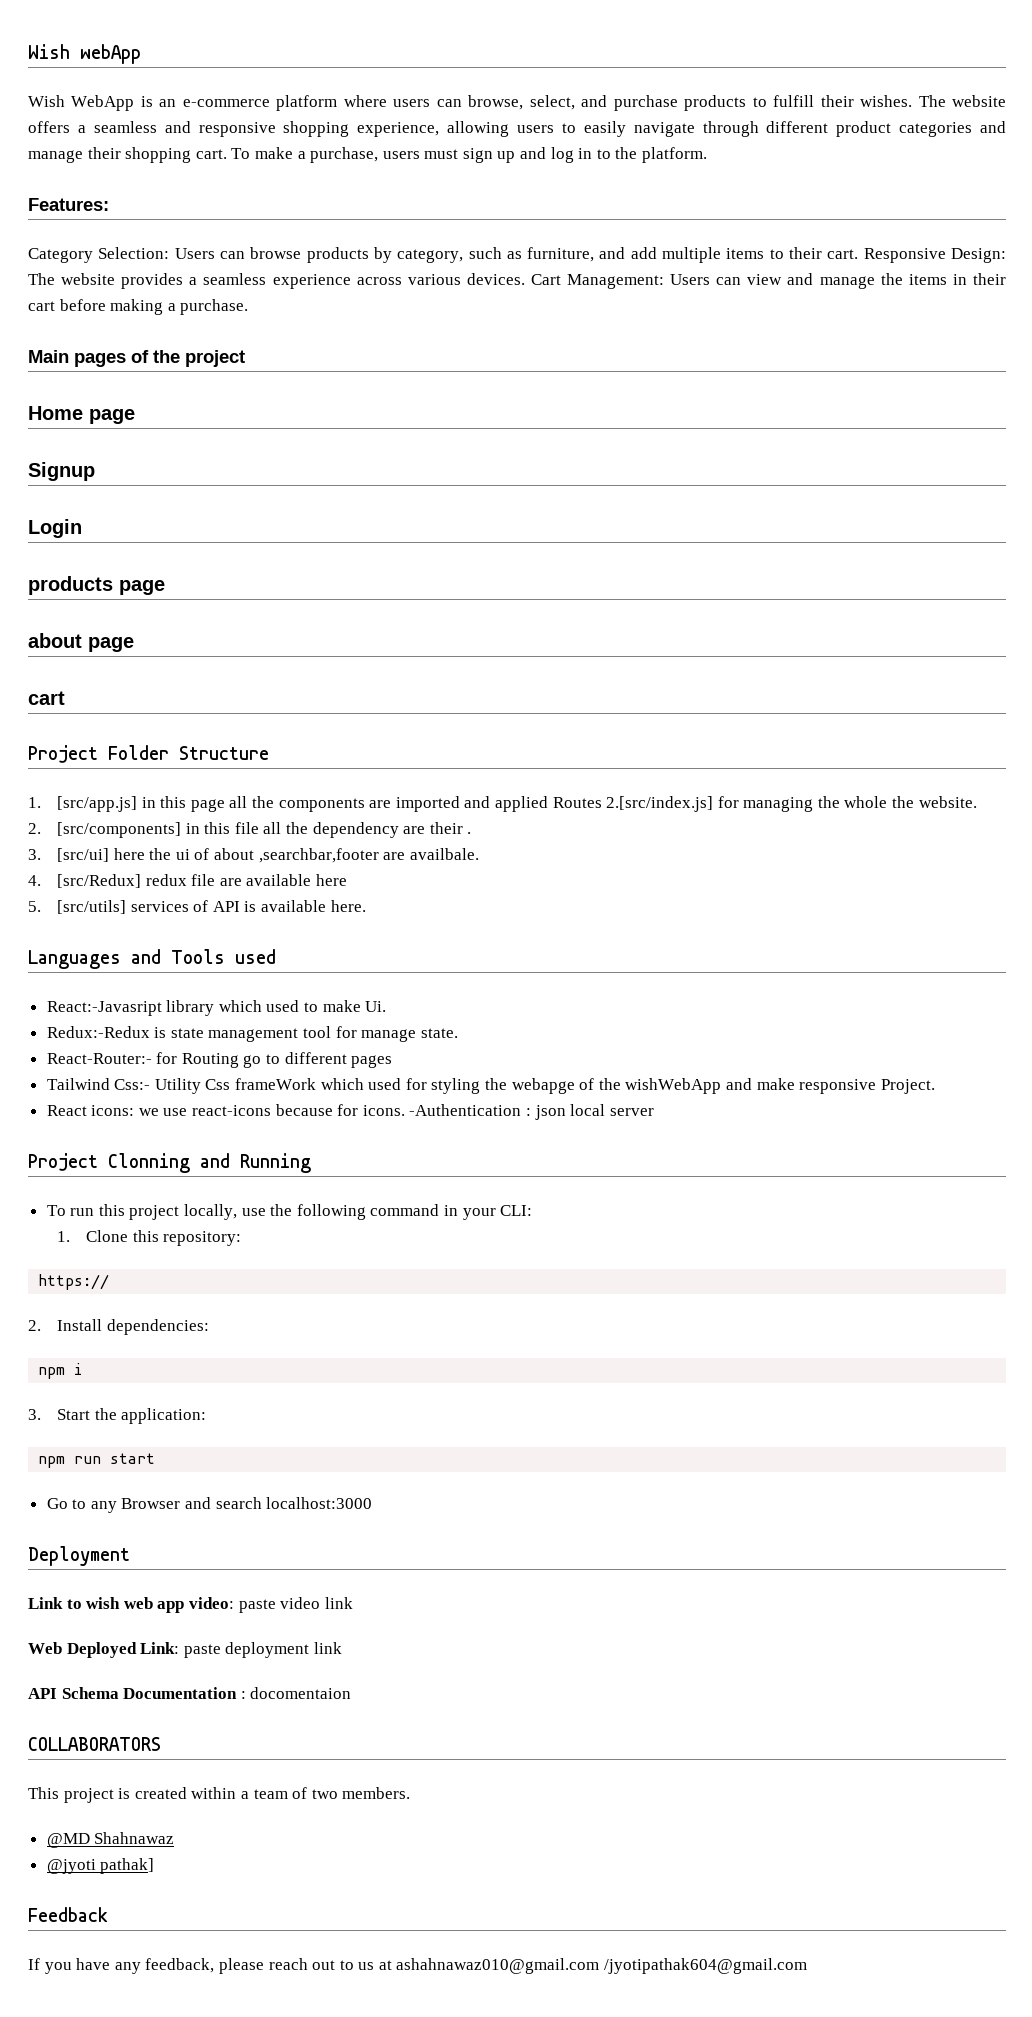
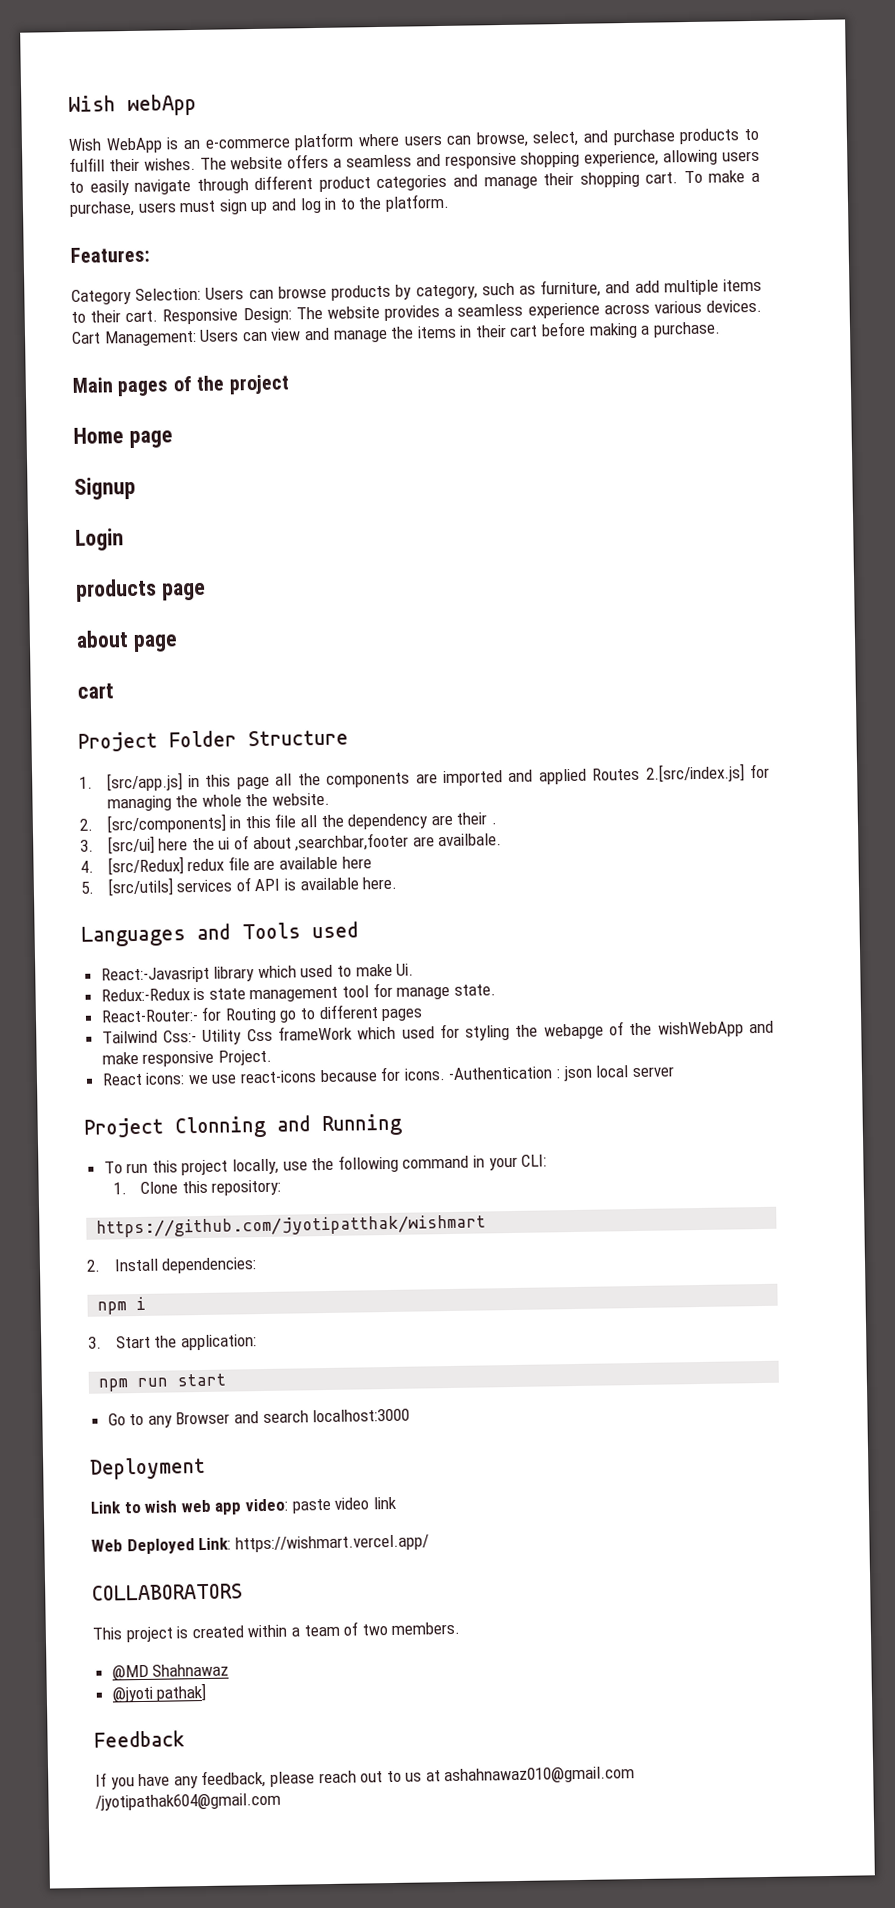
- https://
+ https://github.com/jyotipatthak/wishmart
- Web Deployed Link: paste deployment link
- API Schema Documentation : docomentaion
+ Web Deployed Link: https://wishmart.vercel.app/

